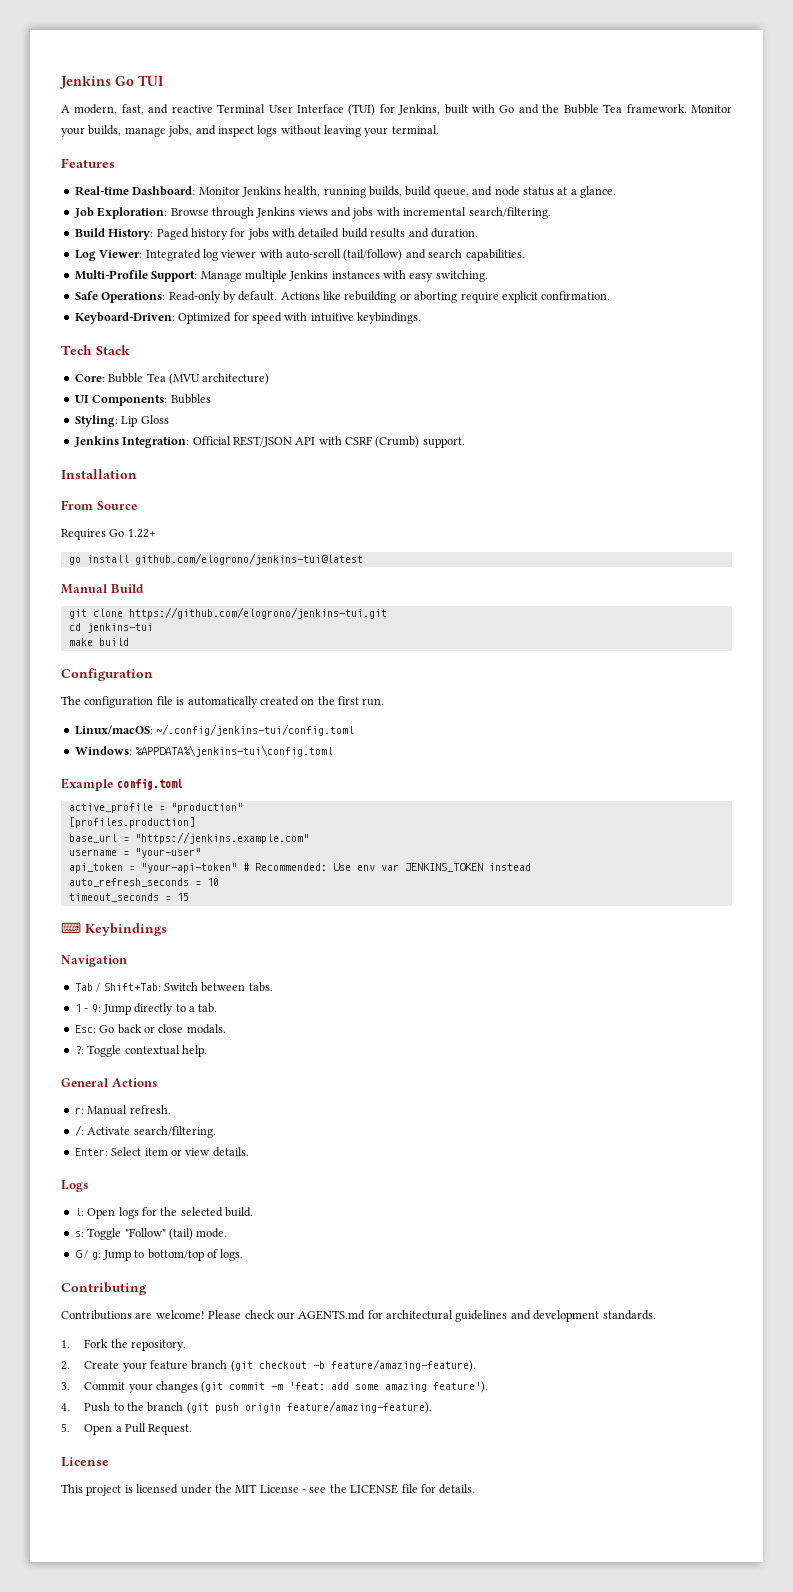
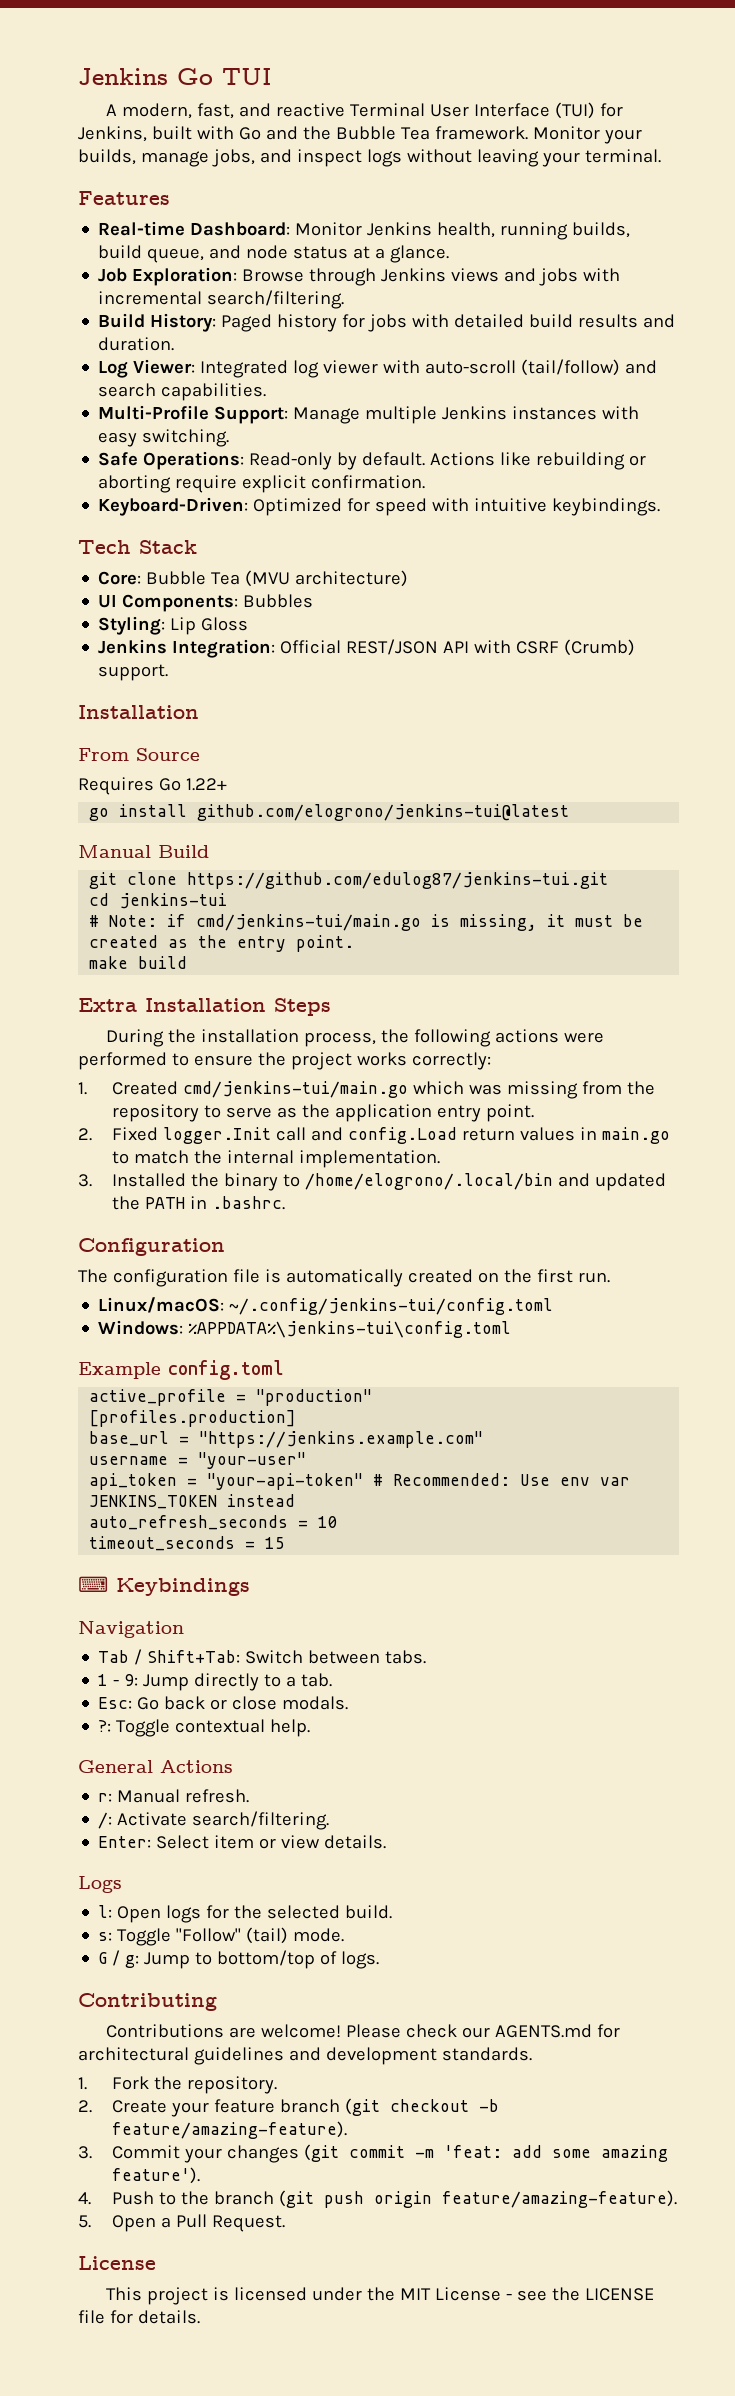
- git clone https://github.com/elogrono/jenkins-tui.git
+ git clone https://github.com/edulog87/jenkins-tui.git
+ # Note: if cmd/jenkins-tui/main.go is missing, it must be created as the entry point.
  make build
+ Extra Installation Steps
+ During the installation process, the following actions were performed to ensure the project works correctly:
+ 1. Created cmd/jenkins-tui/main.go which was missing from the repository to serve as the application entry point.
+ 2. Fixed logger.Init call and config.Load return values in main.go to match the internal implementation.
+ 3. Installed the binary to /home/elogrono/.local/bin and updated the PATH in .bashrc.

